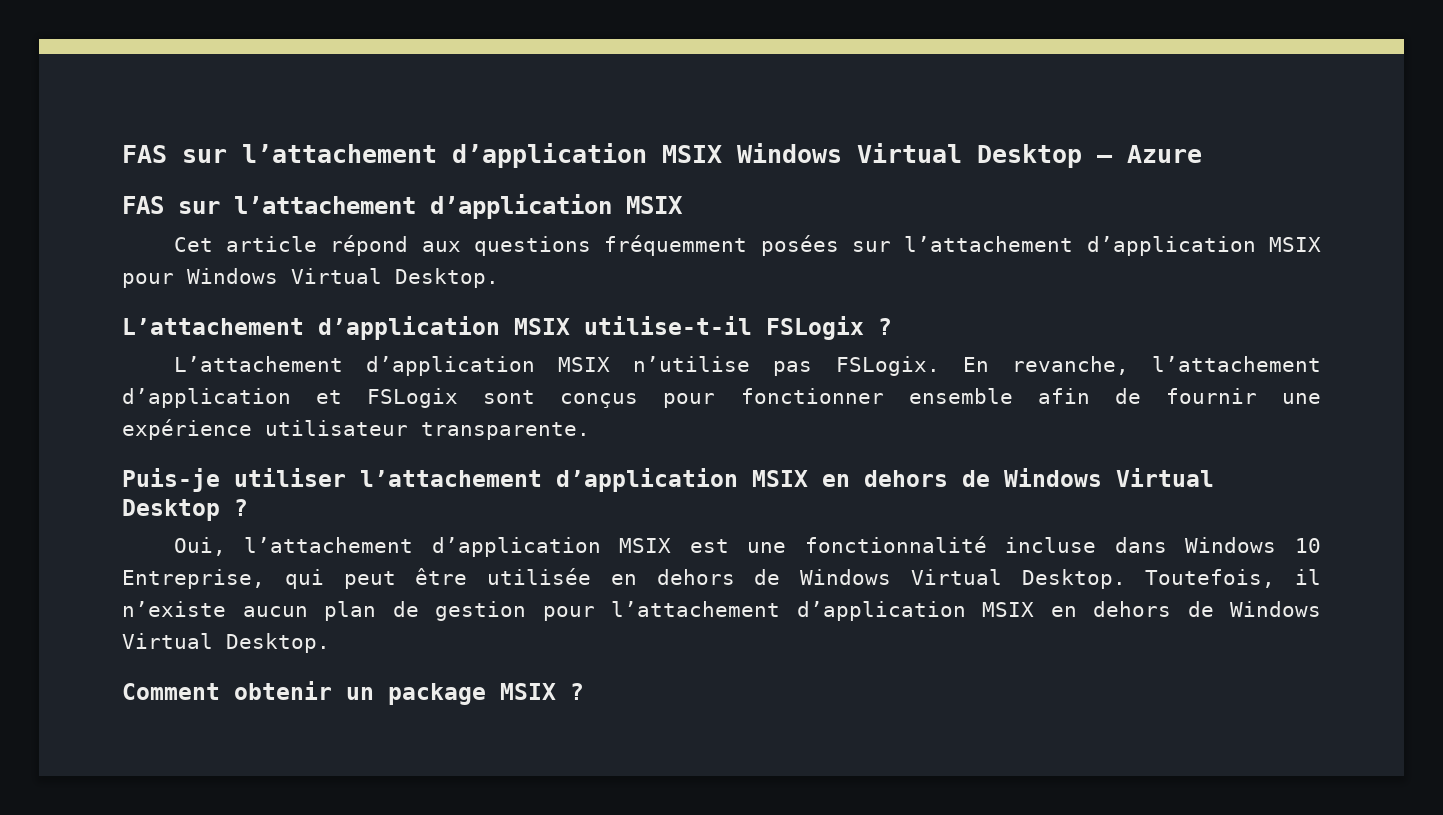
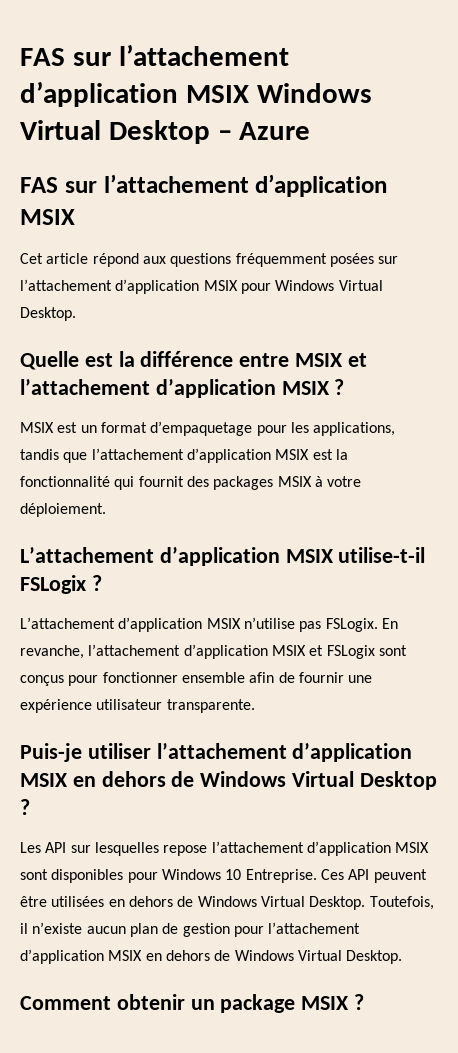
+ Quelle est la différence entre MSIX et l’attachement d’application MSIX ?
+ MSIX est un format d’empaquetage pour les applications, tandis que l’attachement d’application MSIX est la fonctionnalité qui fournit des packages MSIX à votre déploiement.
- En revanche, l’attachement d’application et FSLogix sont conçus pour fonctionner ensemble afin de fournir une expérience utilisateur transparente.
+ En revanche, l’attachement d’application MSIX et FSLogix sont conçus pour fonctionner ensemble afin de fournir une expérience utilisateur transparente.
- Oui, l’attachement d’application MSIX est une fonctionnalité incluse dans Windows 10 Entreprise, qui peut être utilisée en dehors de Windows Virtual Desktop.
+ Les API sur lesquelles repose l’attachement d’application MSIX sont disponibles pour Windows 10 Entreprise. Ces API peuvent être utilisées en dehors de Windows Virtual Desktop.

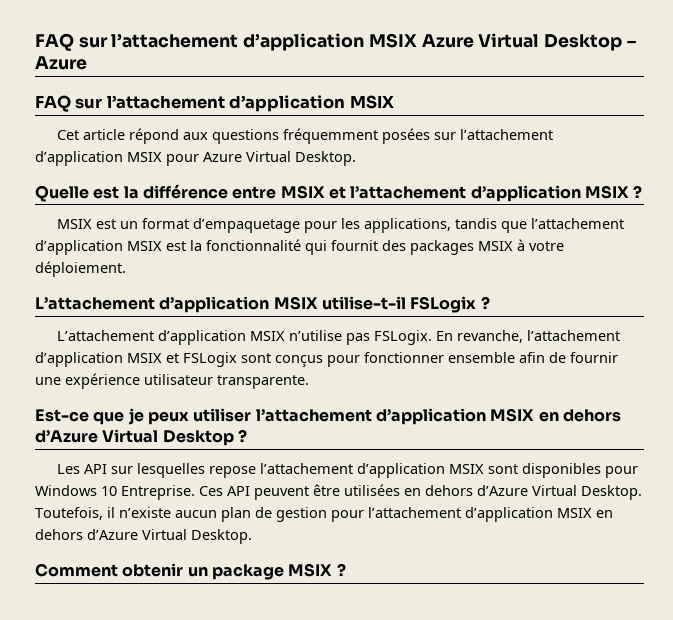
- FAS sur l’attachement d’application MSIX Windows Virtual Desktop – Azure
- FAS sur l’attachement d’application MSIX
+ FAQ sur l’attachement d’application MSIX Azure Virtual Desktop – Azure
+ FAQ sur l’attachement d’application MSIX
- Cet article répond aux questions fréquemment posées sur l’attachement d’application MSIX pour Windows Virtual Desktop.
+ Cet article répond aux questions fréquemment posées sur l’attachement d’application MSIX pour Azure Virtual Desktop.
- Puis-je utiliser l’attachement d’application MSIX en dehors de Windows Virtual Desktop ?
+ Est-ce que je peux utiliser l’attachement d’application MSIX en dehors d’Azure Virtual Desktop ?
- Ces API peuvent être utilisées en dehors de Windows Virtual Desktop.
+ Ces API peuvent être utilisées en dehors d’Azure Virtual Desktop.
- Toutefois, il n’existe aucun plan de gestion pour l’attachement d’application MSIX en dehors de Windows Virtual Desktop.
+ Toutefois, il n’existe aucun plan de gestion pour l’attachement d’application MSIX en dehors d’Azure Virtual Desktop.

